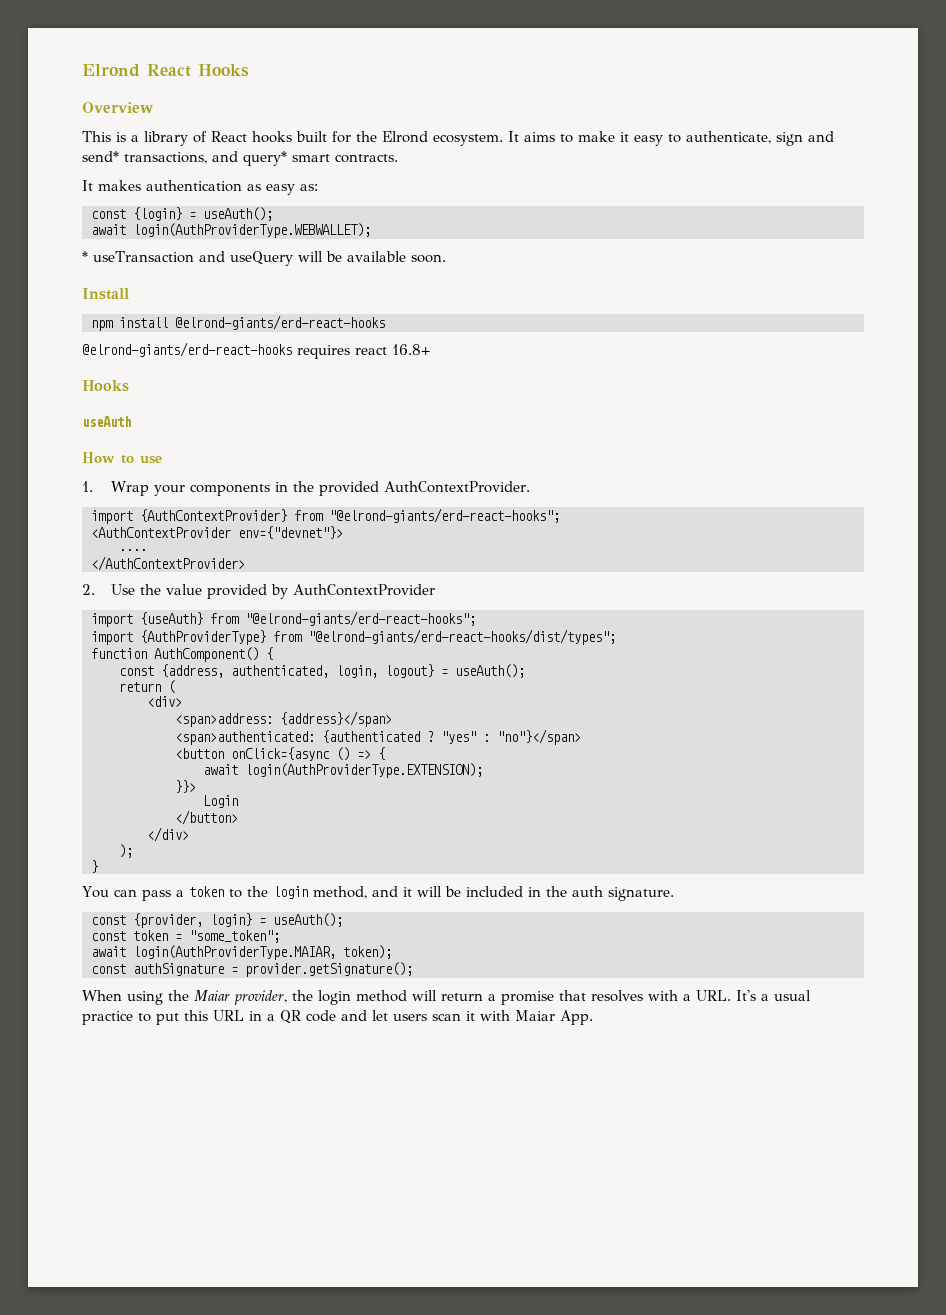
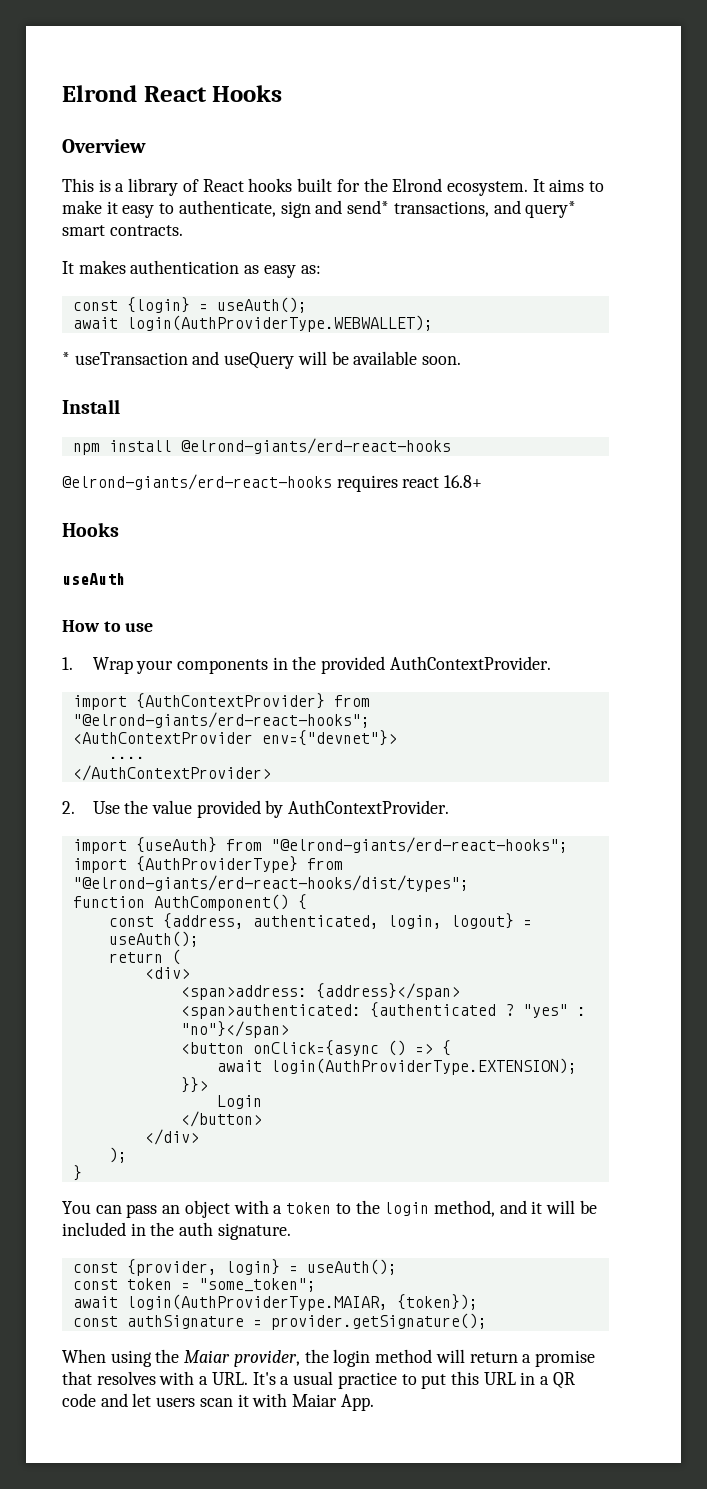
- 2. Use the value provided by AuthContextProvider
+ 2. Use the value provided by AuthContextProvider.
- You can pass a token to the login method, and it will be included in the auth signature.
+ You can pass an object with a token to the login method, and it will be included in the auth signature.
- await login(AuthProviderType.MAIAR, token);
+ await login(AuthProviderType.MAIAR, {token});

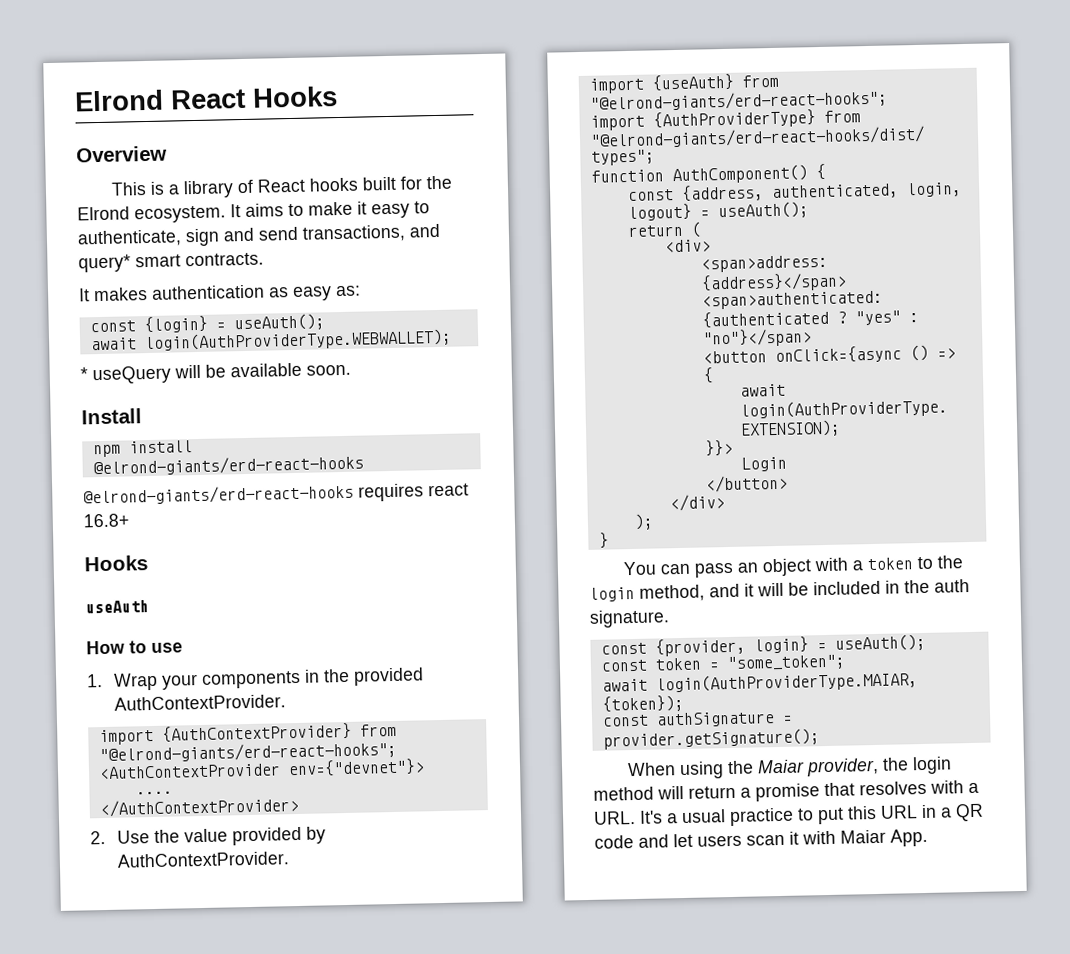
- It aims to make it easy to authenticate, sign and send* transactions, and query* smart contracts.
+ It aims to make it easy to authenticate, sign and send transactions, and query* smart contracts.
- * useTransaction and useQuery will be available soon.
+ * useQuery will be available soon.

